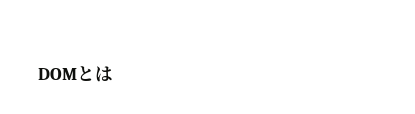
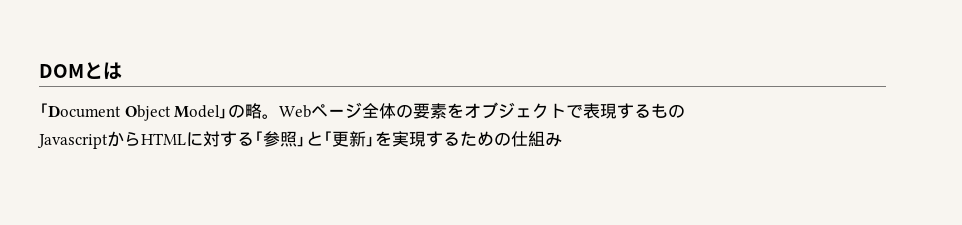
+ ｢Document Object Model｣の略。Webページ全体の要素をオブジェクトで表現するもの
+ JavascriptからHTMLに対する｢参照｣と｢更新｣を実現するための仕組み

